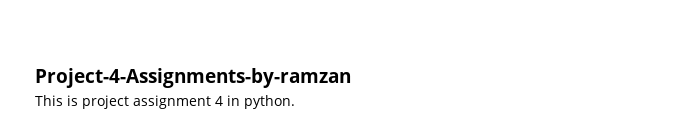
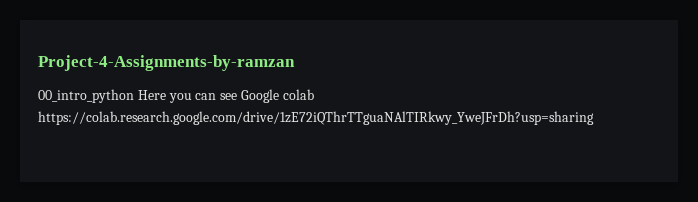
- This is project assignment 4 in python.
+ 00_intro_python Here you can see Google colab https://colab.research.google.com/drive/1zE72iQThrTTguaNAlTIRkwy_YweJFrDh?usp=sharing

